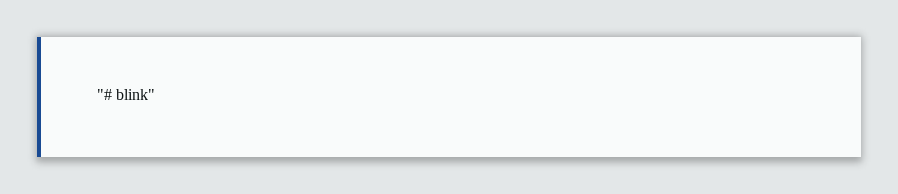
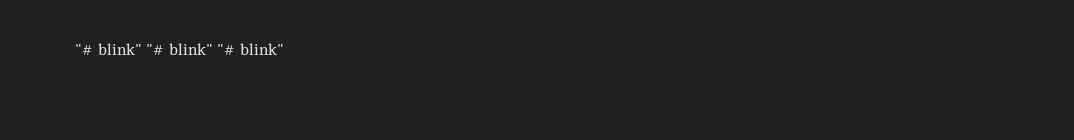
- "# blink"
+ "# blink" "# blink" "# blink"

